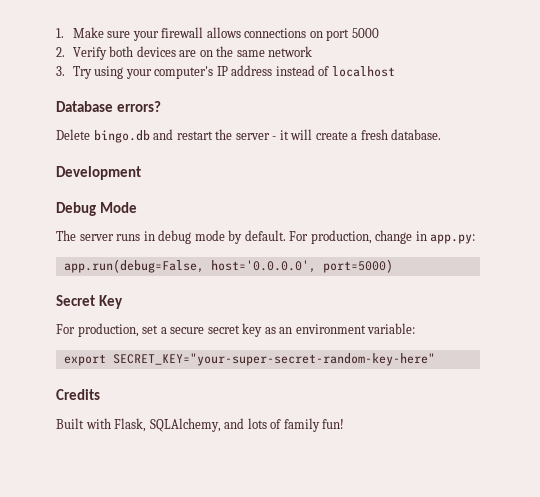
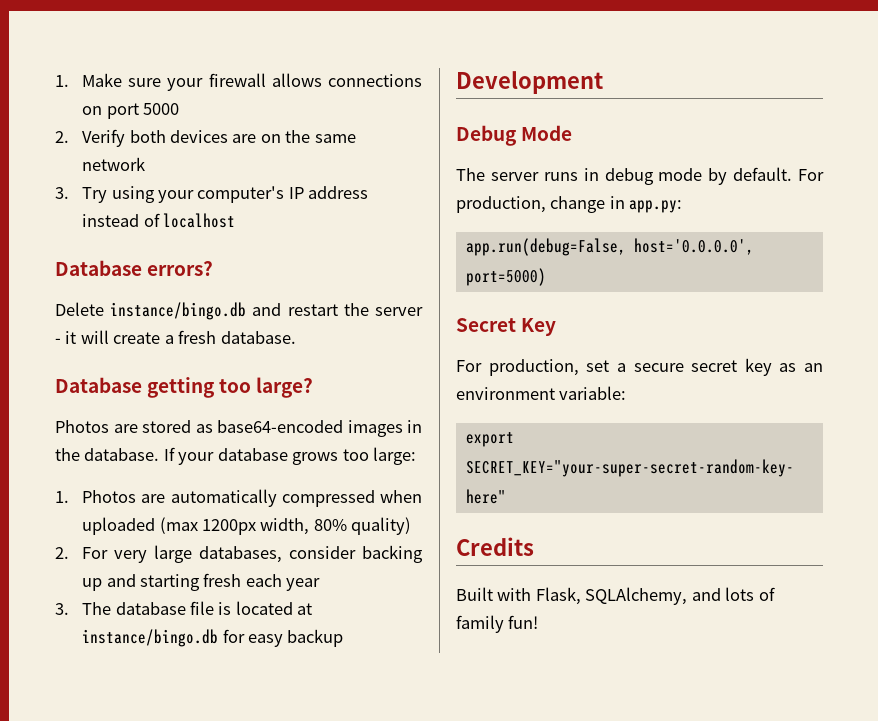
- Delete bingo.db and restart the server - it will create a fresh database.
+ Delete instance/bingo.db and restart the server - it will create a fresh database.
+ Database getting too large?
+ Photos are stored as base64-encoded images in the database. If your database grows too large:
+ 1. Photos are automatically compressed when uploaded (max 1200px width, 80% quality)
+ 2. For very large databases, consider backing up and starting fresh each year
+ 3. The database file is located at instance/bingo.db for easy backup

